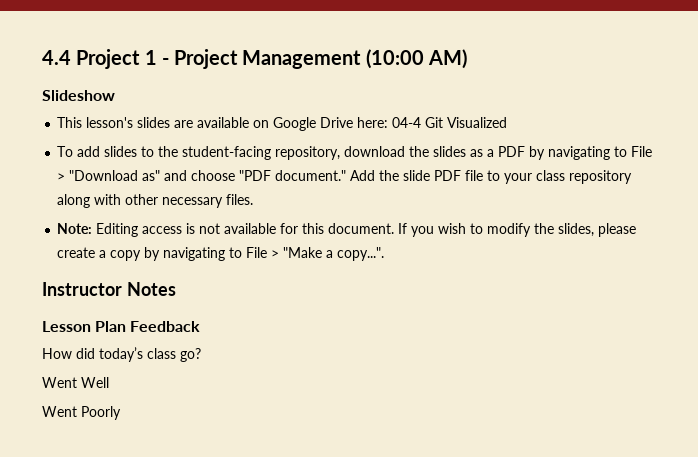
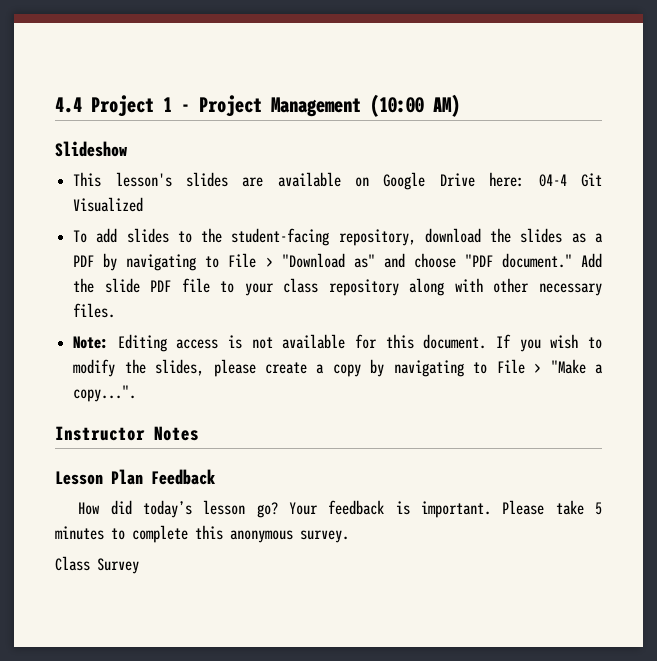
- How did today’s class go?
- Went Well
- Went Poorly
+ How did today’s lesson go? Your feedback is important. Please take 5 minutes to complete this anonymous survey.
+ Class Survey

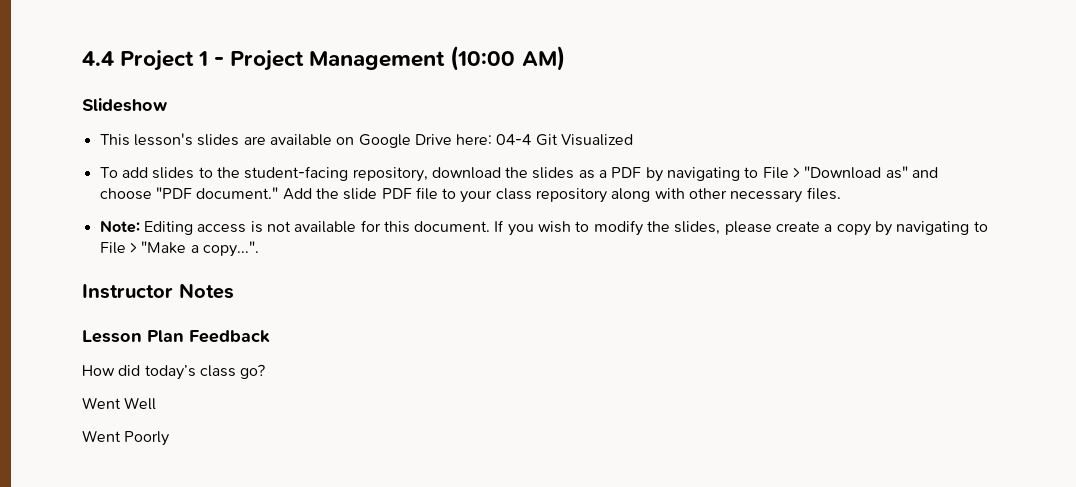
- How did today’s lesson go? Your feedback is important. Please take 5 minutes to complete this anonymous survey.
- Class Survey
+ How did today’s class go?
+ Went Well
+ Went Poorly

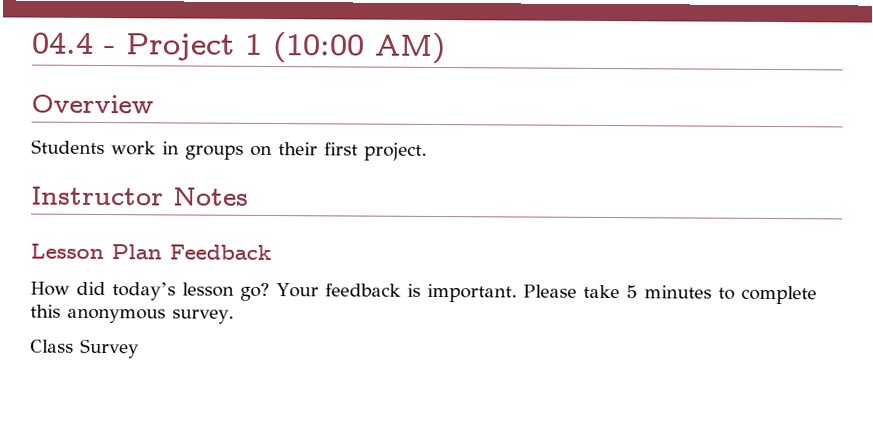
- 4.4 Project 1 - Project Management (10:00 AM)
- Slideshow
- This lesson's slides are available on Google Drive here: 04-4 Git Visualized
- To add slides to the student-facing repository, download the slides as a PDF by navigating to File > "Download as" and choose "PDF document." Add the slide PDF file to your class repository along with other necessary files.
- Note: Editing access is not available for this document. If you wish to modify the slides, please create a copy by navigating to File > "Make a copy...".
+ 04.4 - Project 1 (10:00 AM)
+ Overview
+ Students work in groups on their first project.
- How did today’s class go?
- Went Well
- Went Poorly
+ How did today’s lesson go? Your feedback is important. Please take 5 minutes to complete this anonymous survey.
+ Class Survey

